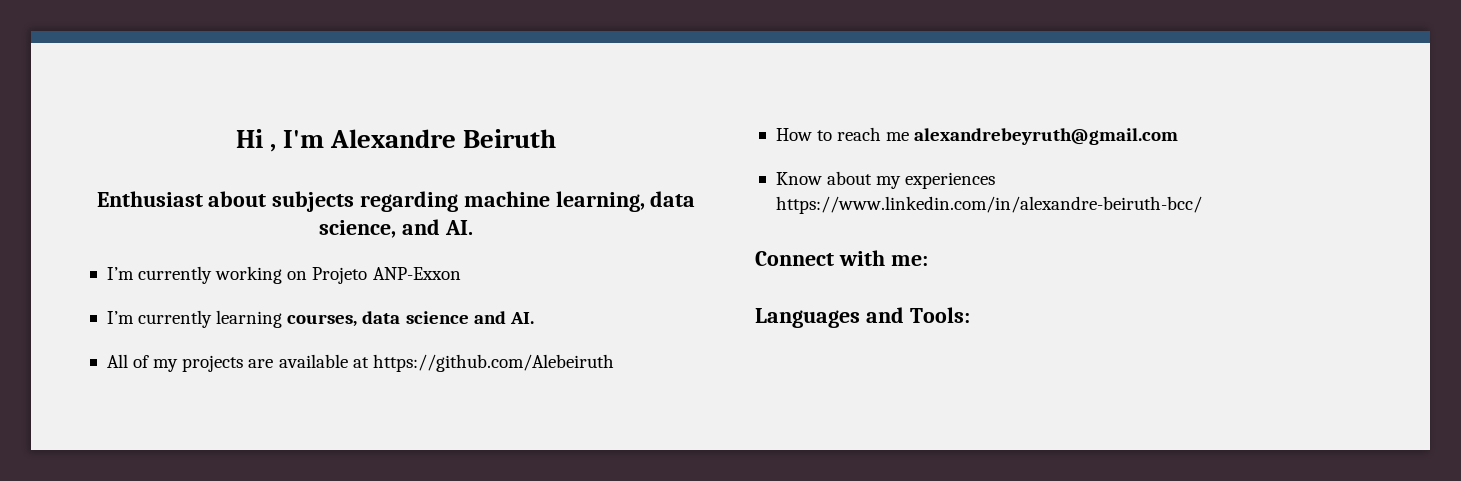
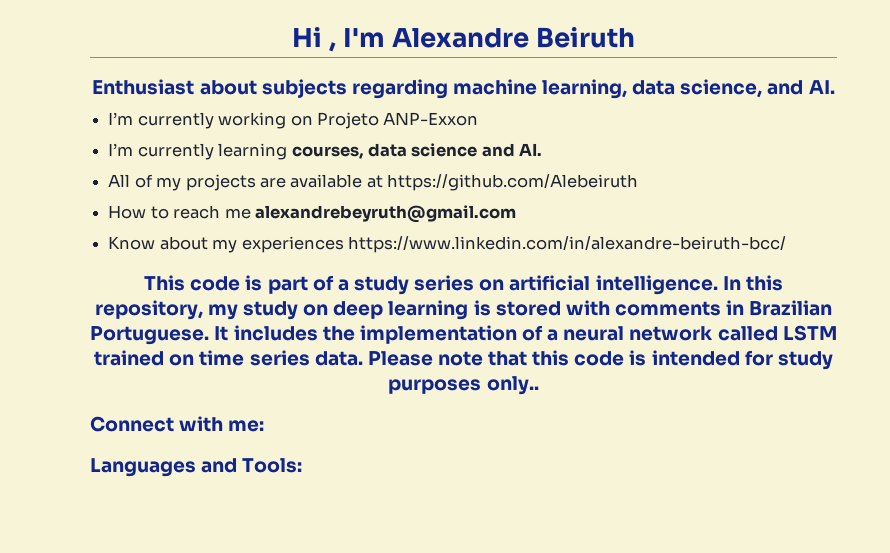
+ This code is part of a study series on artificial intelligence. In this repository, my study on deep learning is stored with comments in Brazilian Portuguese. It includes the implementation of a neural network called LSTM trained on time series data. Please note that this code is intended for study purposes only..

